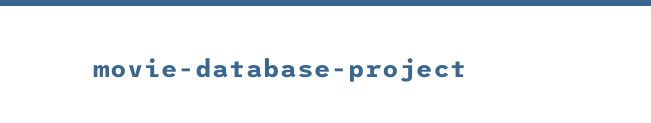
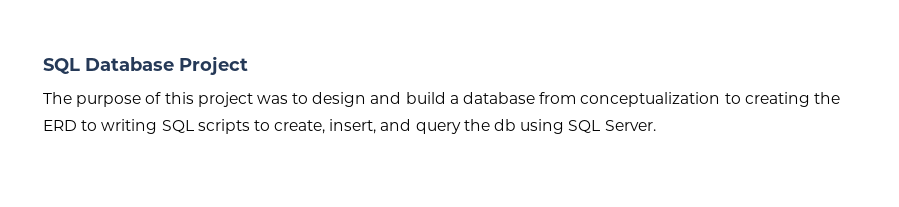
- movie-database-project
+ SQL Database Project
+ The purpose of this project was to design and build a database from conceptualization to creating the ERD to writing SQL scripts to create, insert, and query the db using SQL Server.

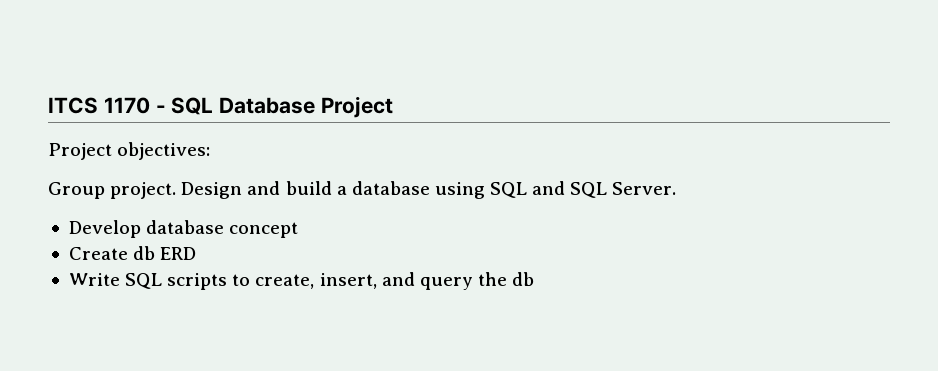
- SQL Database Project
+ ITCS 1170 - SQL Database Project
- The purpose of this project was to design and build a database from conceptualization to creating the ERD to writing SQL scripts to create, insert, and query the db using SQL Server.
+ Project objectives:
+ Group project. Design and build a database using SQL and SQL Server.
+ Develop database concept
+ Create db ERD
+ Write SQL scripts to create, insert, and query the db

